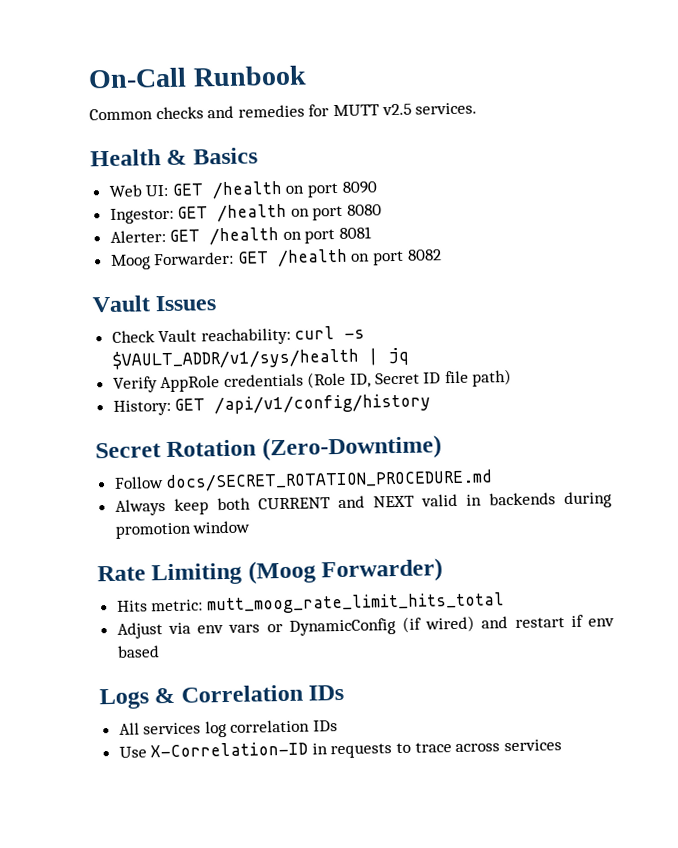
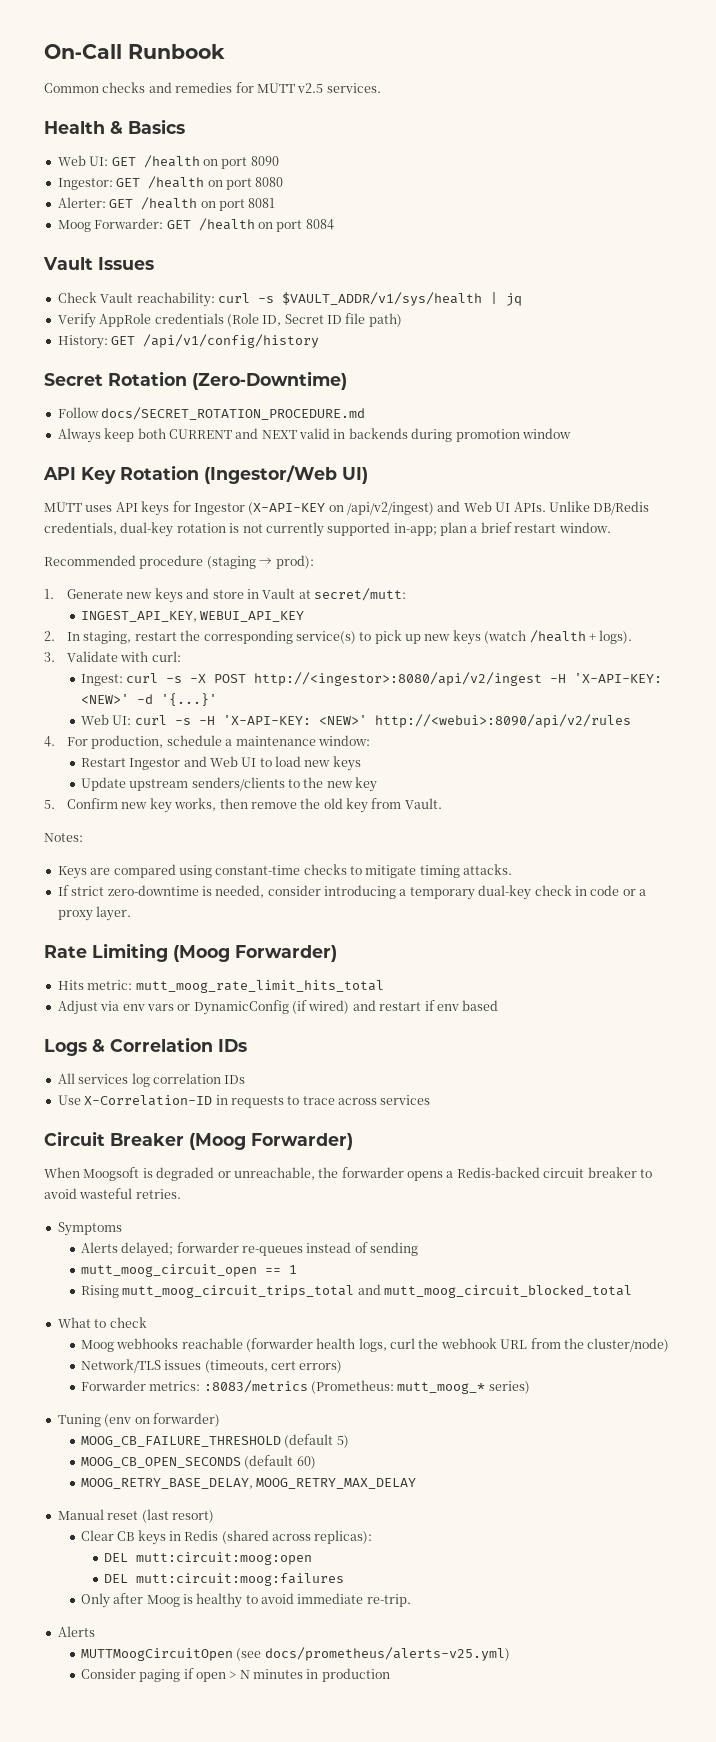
- Moog Forwarder: GET /health on port 8082
+ Moog Forwarder: GET /health on port 8084
+ API Key Rotation (Ingestor/Web UI)
+ MUTT uses API keys for Ingestor (X-API-KEY on /api/v2/ingest) and Web UI APIs. Unlike DB/Redis credentials, dual-key rotation is not currently supported in-app; plan a brief restart window.
+ Recommended procedure (staging → prod):
+ 1. Generate new keys and store in Vault at secret/mutt:
+ INGEST_API_KEY, WEBUI_API_KEY
+ 2. In staging, restart the corresponding service(s) to pick up new keys (watch /health + logs).
+ 3. Validate with curl:
+ Ingest: curl -s -X POST http://<ingestor>:8080/api/v2/ingest -H 'X-API-KEY: <NEW>' -d '{...}'
+ Web UI: curl -s -H 'X-API-KEY: <NEW>' http://<webui>:8090/api/v2/rules
+ 4. For production, schedule a maintenance window:
+ Restart Ingestor and Web UI to load new keys
+ Update upstream senders/clients to the new key
+ 5. Confirm new key works, then remove the old key from Vault.
+ Notes:
+ Keys are compared using constant-time checks to mitigate timing attacks.
+ If strict zero-downtime is needed, consider introducing a temporary dual-key check in code or a proxy layer.
+ Circuit Breaker (Moog Forwarder)
+ When Moogsoft is degraded or unreachable, the forwarder opens a Redis‑backed circuit breaker to avoid wasteful retries.
+ Symptoms
+ Alerts delayed; forwarder re‑queues instead of sending
+ mutt_moog_circuit_open == 1
+ Rising mutt_moog_circuit_trips_total and mutt_moog_circuit_blocked_total
+ What to check
+ Moog webhooks reachable (forwarder health logs, curl the webhook URL from the cluster/node)
+ Network/TLS issues (timeouts, cert errors)
+ Forwarder metrics: :8083/metrics (Prometheus: mutt_moog_* series)
+ Tuning (env on forwarder)
+ MOOG_CB_FAILURE_THRESHOLD (default 5)
+ MOOG_CB_OPEN_SECONDS (default 60)
+ MOOG_RETRY_BASE_DELAY, MOOG_RETRY_MAX_DELAY
+ Manual reset (last resort)
+ Clear CB keys in Redis (shared across replicas):
+ DEL mutt:circuit:moog:open
+ DEL mutt:circuit:moog:failures
+ Only after Moog is healthy to avoid immediate re‑trip.
+ Alerts
+ MUTTMoogCircuitOpen (see docs/prometheus/alerts-v25.yml)
+ Consider paging if open > N minutes in production

